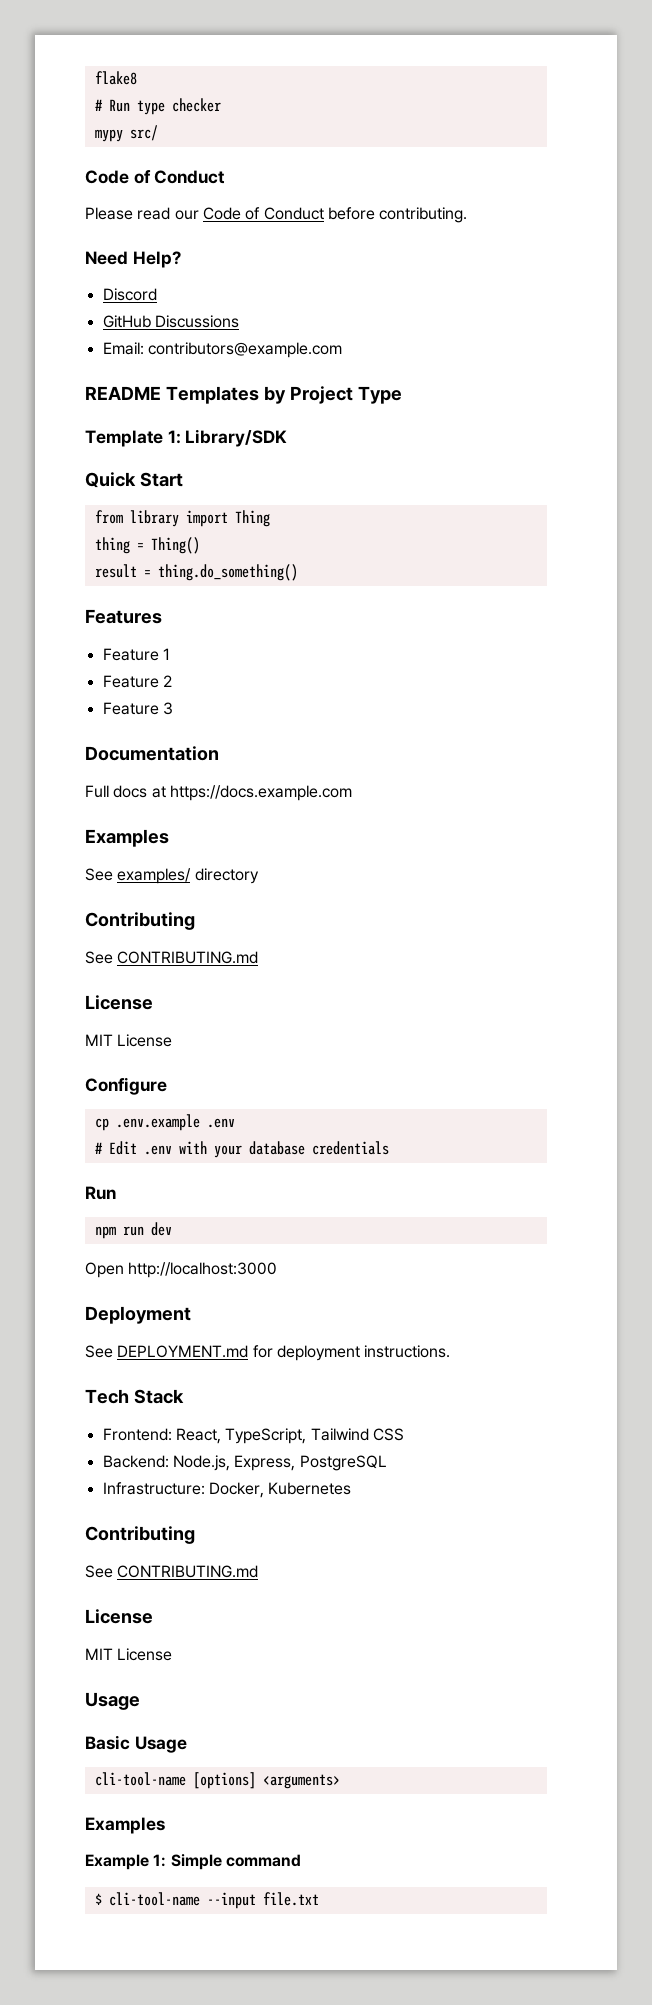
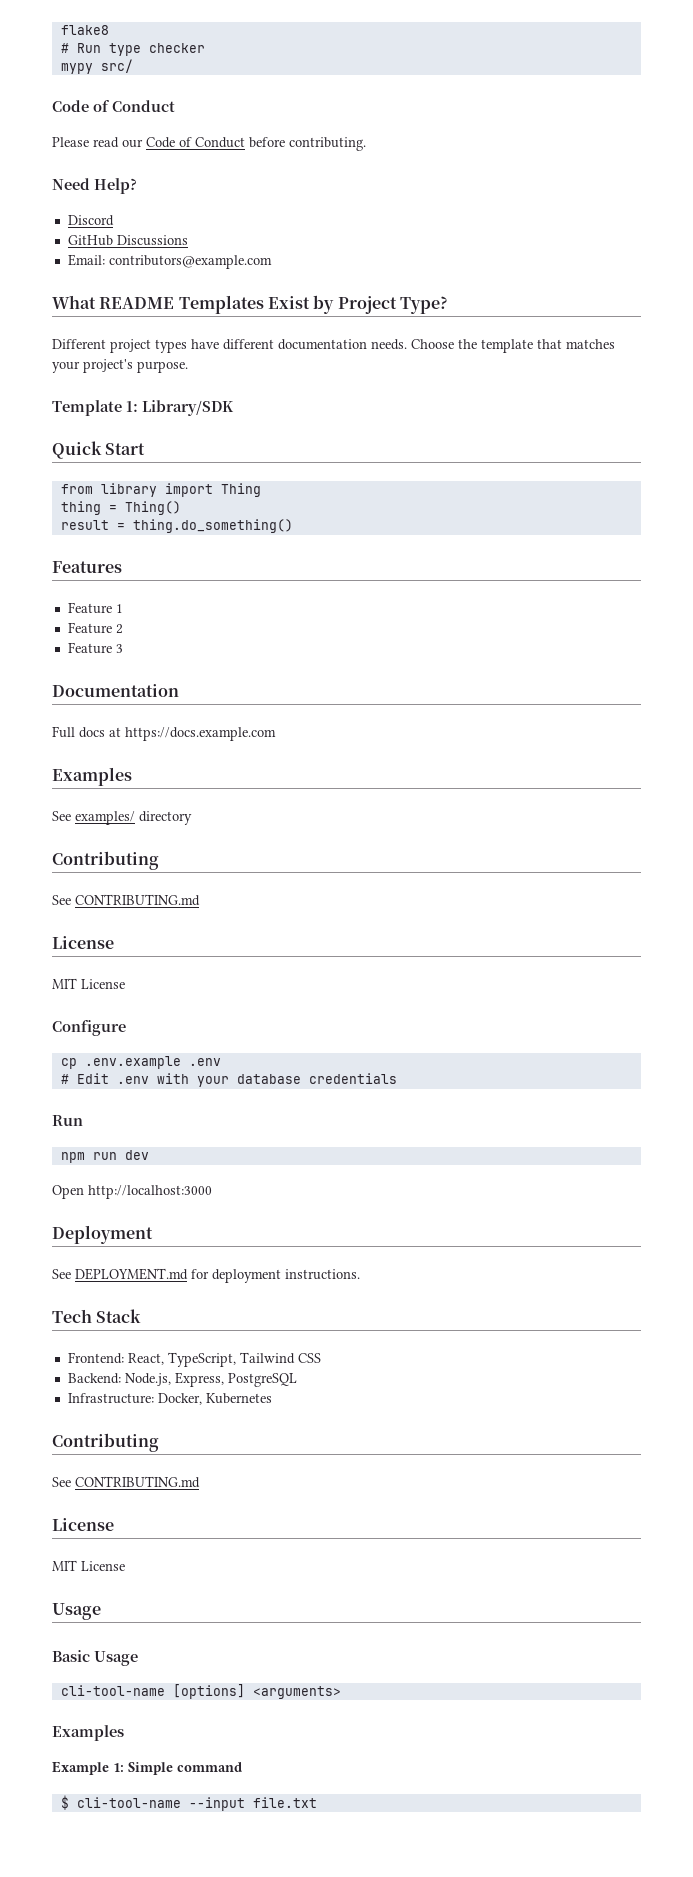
- README Templates by Project Type
+ What README Templates Exist by Project Type?
+ Different project types have different documentation needs. Choose the template that matches your project's purpose.

